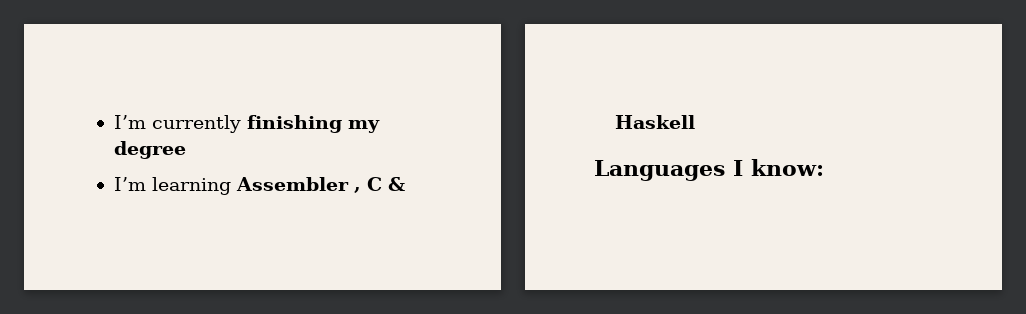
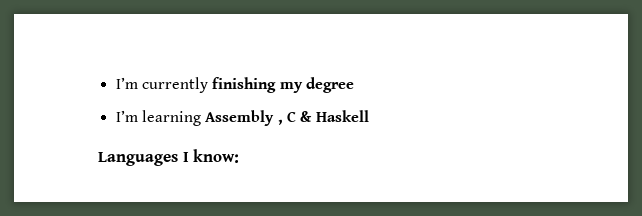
- I’m learning Assembler , C & Haskell
+ I’m learning Assembly , C & Haskell

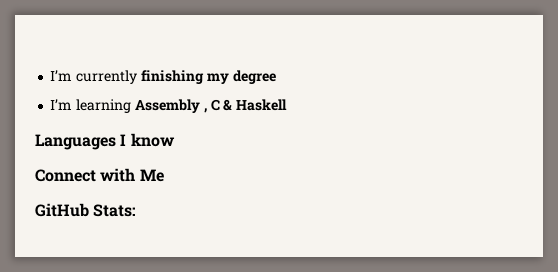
- Languages I know:
+ Languages I know
+ Connect with Me
+ GitHub Stats:

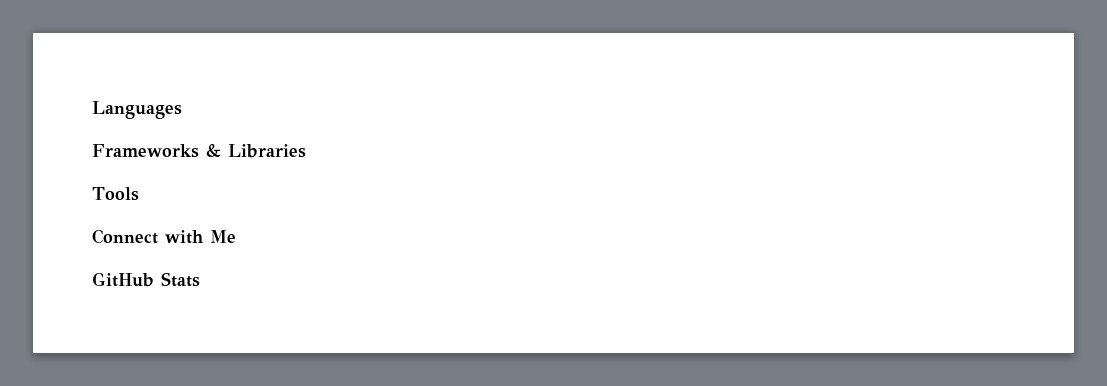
- I’m currently finishing my degree
- I’m learning Assembly , C & Haskell
- Languages I know
+ Languages
+ Frameworks & Libraries
+ Tools
- GitHub Stats:
+ GitHub Stats

